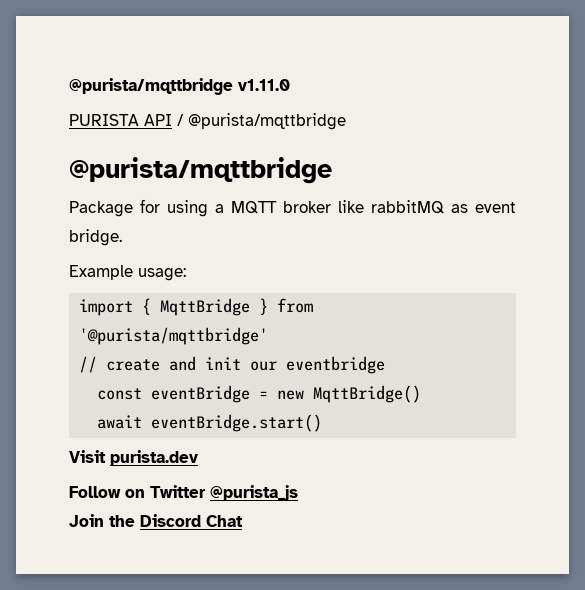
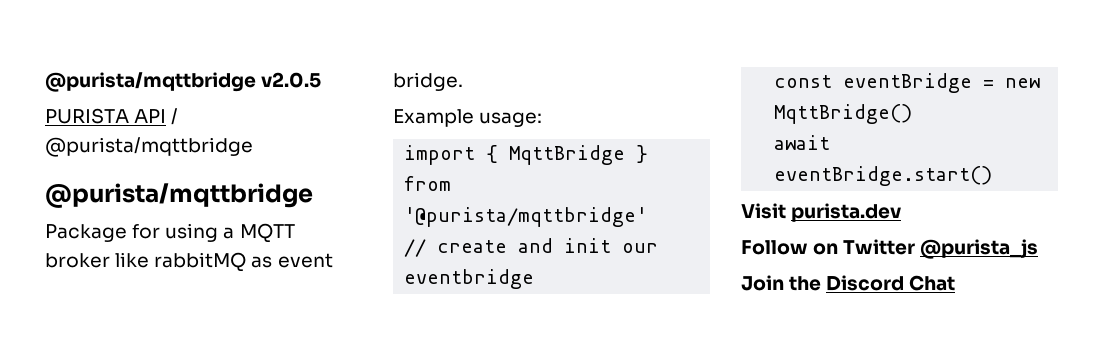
- @purista/mqttbridge v1.11.0
+ @purista/mqttbridge v2.0.5

